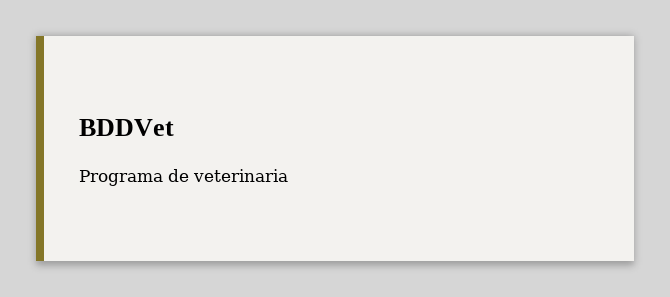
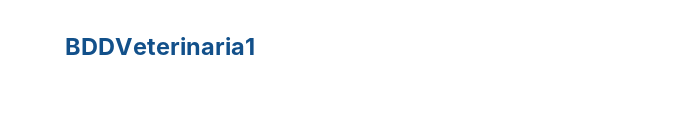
- BDDVet
- Programa de veterinaria
+ BDDVeterinaria1

